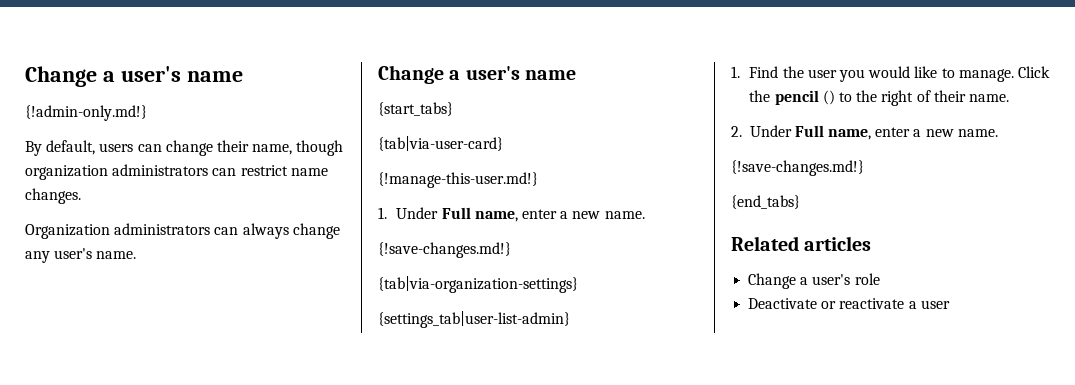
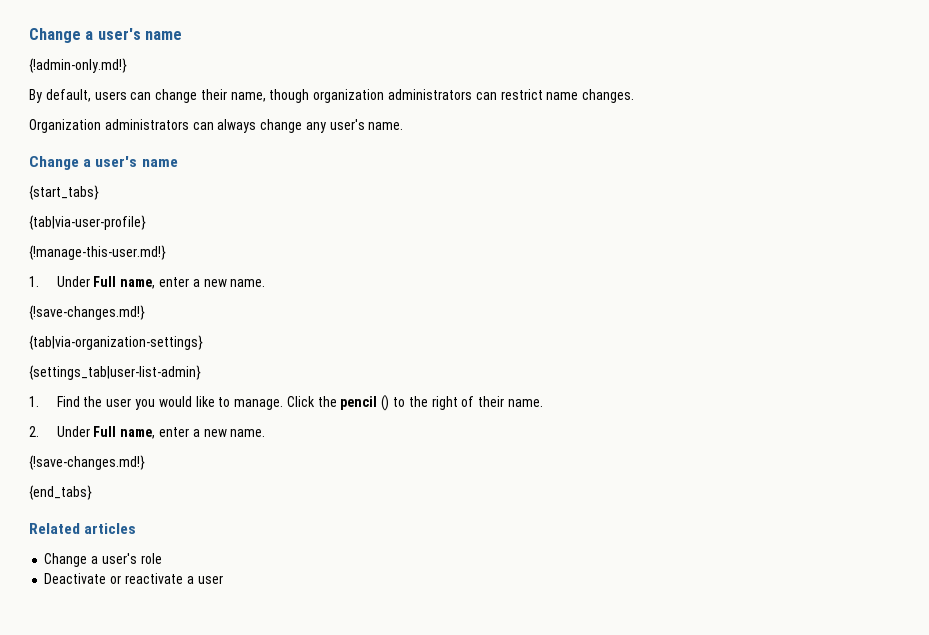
- {tab|via-user-card}
+ {tab|via-user-profile}

